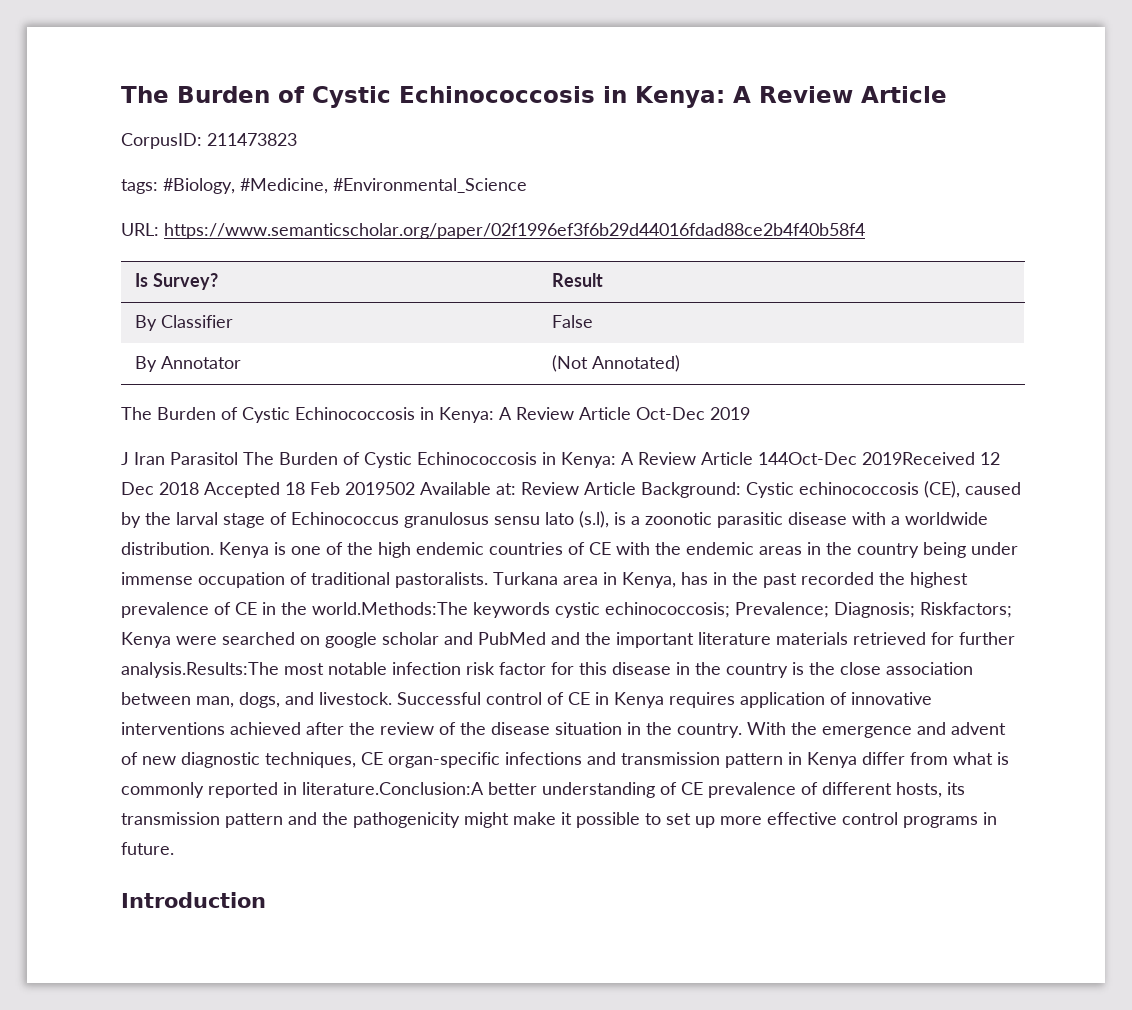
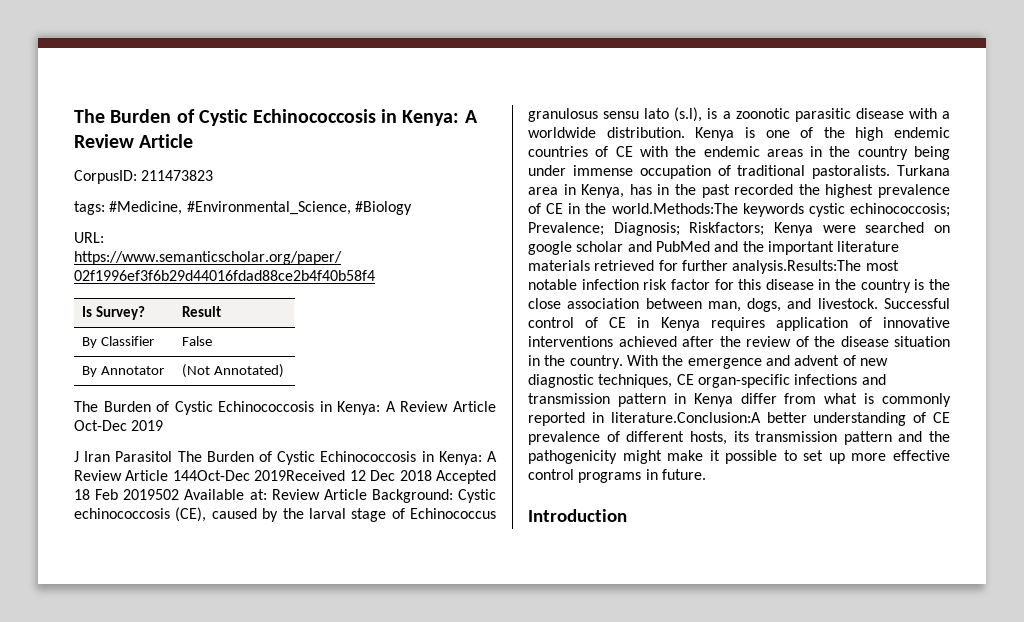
- tags: #Biology, #Medicine, #Environmental_Science
+ tags: #Medicine, #Environmental_Science, #Biology

